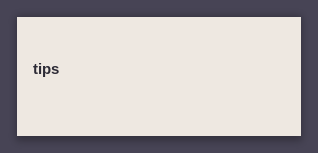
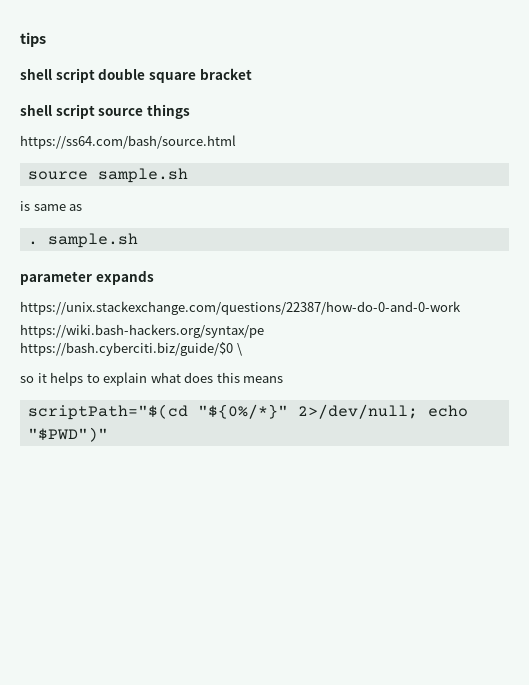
+ shell script double square bracket
+ shell script source things
+ https://ss64.com/bash/source.html
+ source sample.sh
+ is same as
+ . sample.sh
+ parameter expands
+ https://unix.stackexchange.com/questions/22387/how-do-0-and-0-work
+ https://wiki.bash-hackers.org/syntax/pe
+ https://bash.cyberciti.biz/guide/$0 \
+ so it helps to explain what does this means
+ scriptPath="$(cd "${0%/*}" 2>/dev/null; echo "$PWD")"

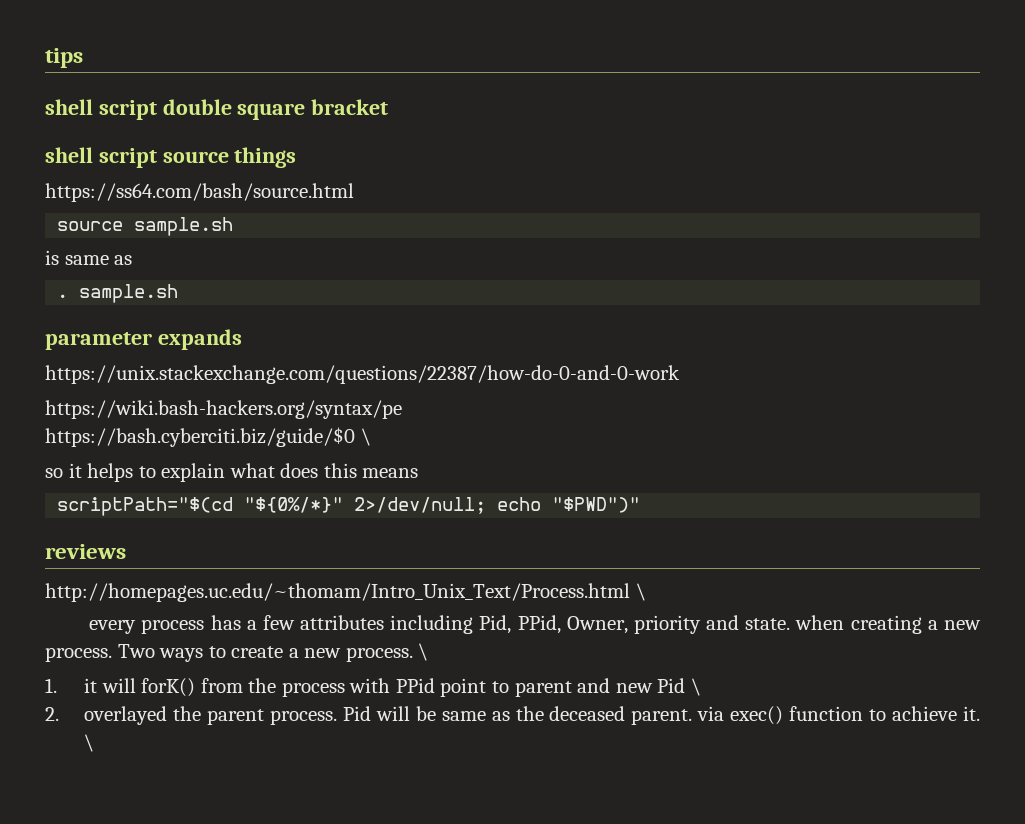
+ reviews
+ http://homepages.uc.edu/~thomam/Intro_Unix_Text/Process.html \
+ every process has a few attributes including Pid, PPid, Owner, priority and state. when creating a new process. Two ways to create a new process. \
+ 1. it will forK() from the process with PPid point to parent and new Pid \
+ 2. overlayed the parent process. Pid will be same as the deceased parent. via exec() function to achieve it. \

